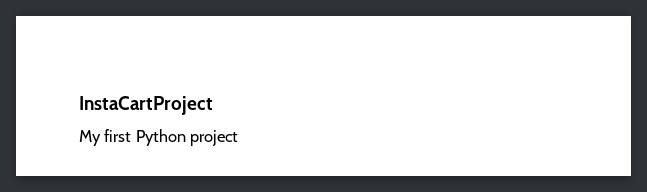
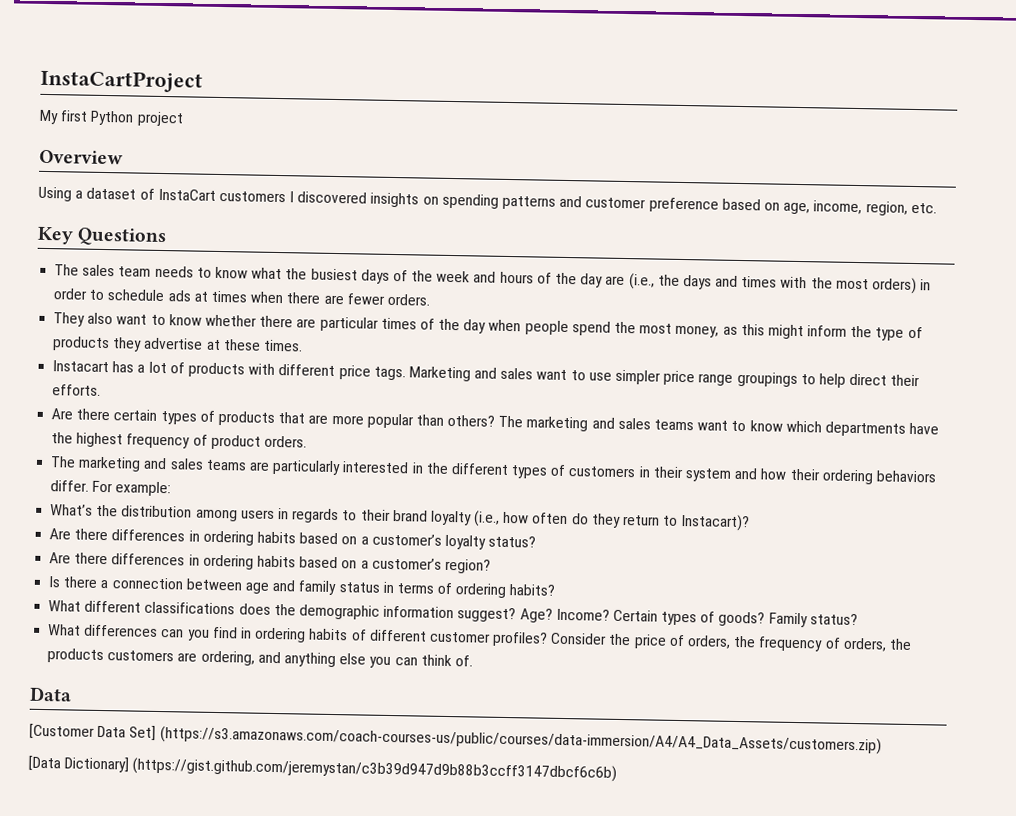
+ Overview
+ Using a dataset of InstaCart customers I discovered insights on spending patterns and customer preference based on age, income, region, etc.
+ Key Questions
+ The sales team needs to know what the busiest days of the week and hours of the day are (i.e., the days and times with the most orders) in order to schedule ads at times when there are fewer orders.
+ They also want to know whether there are particular times of the day when people spend the most money, as this might inform the type of products they advertise at these times.
+ Instacart has a lot of products with different price tags. Marketing and sales want to use simpler price range groupings to help direct their efforts.
+ Are there certain types of products that are more popular than others? The marketing and sales teams want to know which departments have the highest frequency of product orders.
+ The marketing and sales teams are particularly interested in the different types of customers in their system and how their ordering behaviors differ. For example:
+ What’s the distribution among users in regards to their brand loyalty (i.e., how often do they return to Instacart)?
+ Are there differences in ordering habits based on a customer’s loyalty status?
+ Are there differences in ordering habits based on a customer’s region?
+ Is there a connection between age and family status in terms of ordering habits?
+ What different classifications does the demographic information suggest? Age? Income? Certain types of goods? Family status?
+ What differences can you find in ordering habits of different customer profiles? Consider the price of orders, the frequency of orders, the products customers are ordering, and anything else you can think of.
+ Data
+ [Customer Data Set] (https://s3.amazonaws.com/coach-courses-us/public/courses/data-immersion/A4/A4_Data_Assets/customers.zip)
+ [Data Dictionary] (https://gist.github.com/jeremystan/c3b39d947d9b88b3ccff3147dbcf6c6b)

